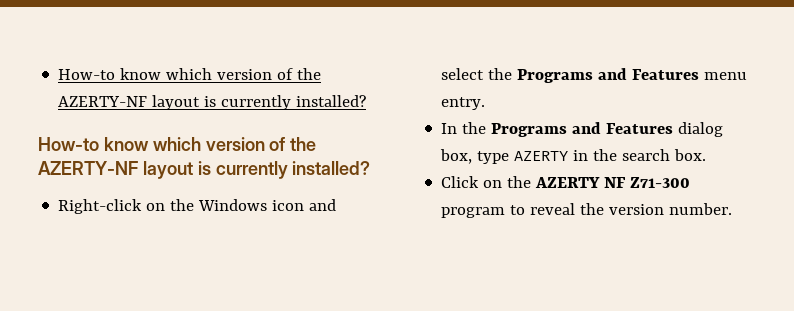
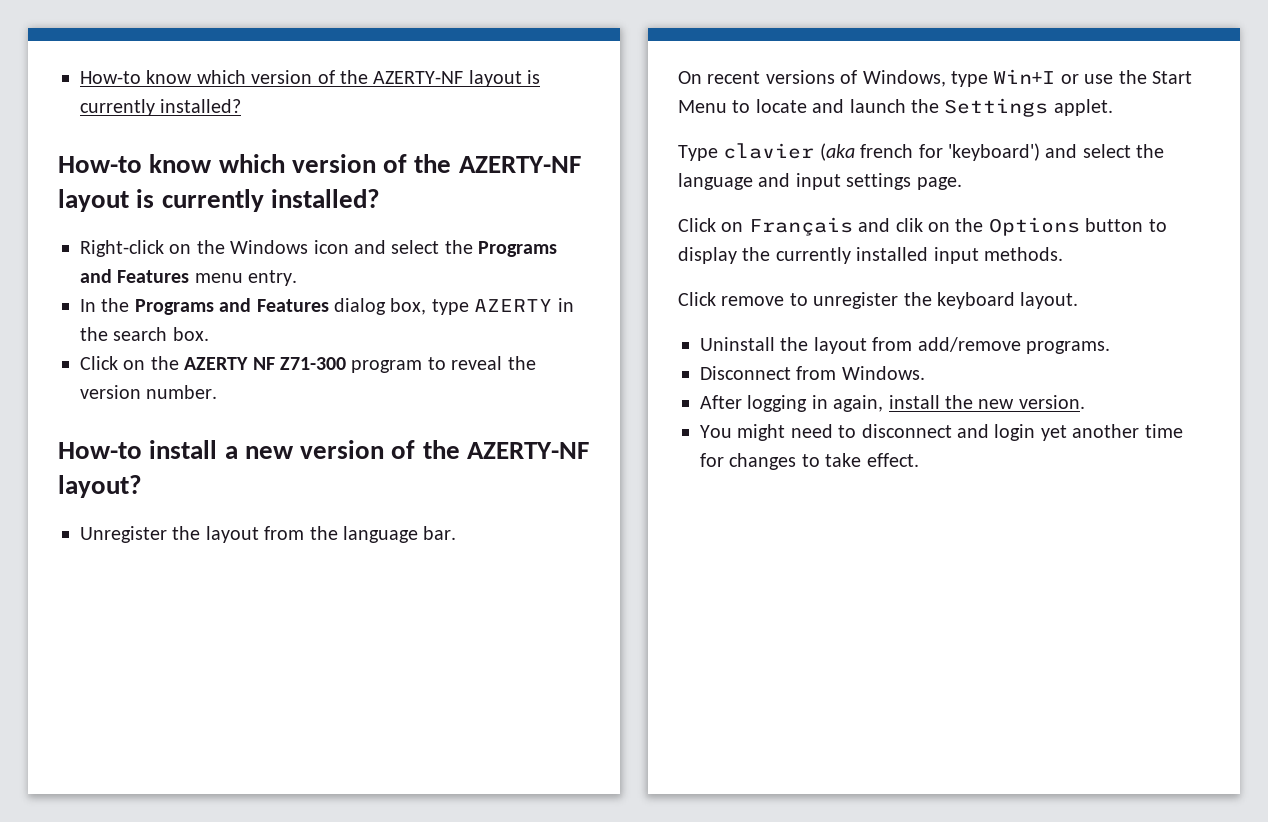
+ How-to install a new version of the AZERTY-NF layout?
+ Unregister the layout from the language bar.
+ On recent versions of Windows, type Win+I or use the Start Menu to locate and launch the Settings applet.
+ Type clavier (aka french for 'keyboard') and select the language and input settings page.
+ Click on Français and clik on the Options button to display the currently installed input methods.
+ Click remove to unregister the keyboard layout.
+ Uninstall the layout from add/remove programs.
+ Disconnect from Windows.
+ After logging in again, install the new version.
+ You might need to disconnect and login yet another time for changes to take effect.

